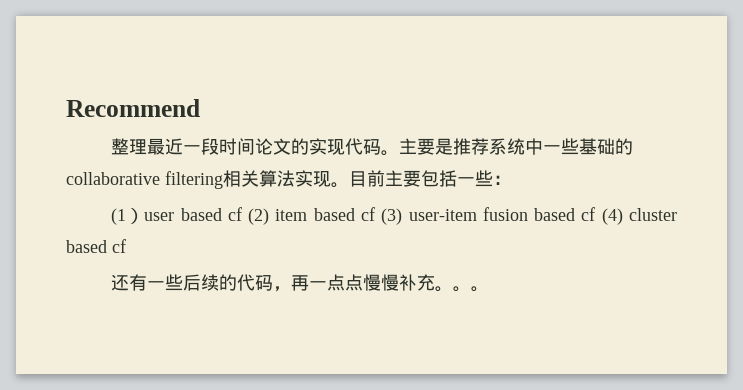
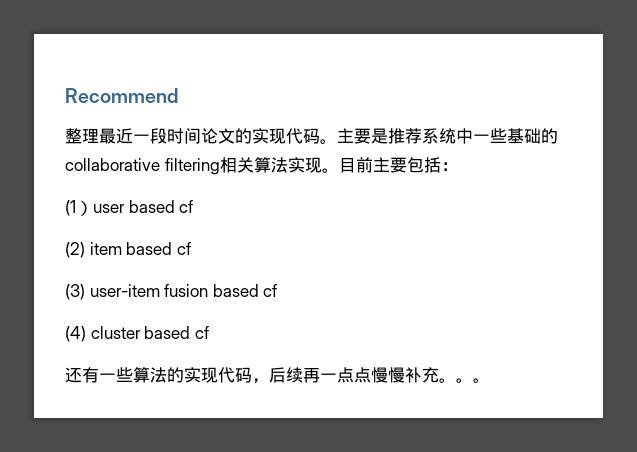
- 目前主要包括一些：
+ 目前主要包括：
- (1）user based cf (2) item based cf (3) user-item fusion based cf (4) cluster based cf
+ (1）user based cf
+ (2) item based cf
+ (3) user-item fusion based cf
+ (4) cluster based cf
- 还有一些后续的代码，再一点点慢慢补充。
+ 还有一些算法的实现代码，后续再一点点慢慢补充。

